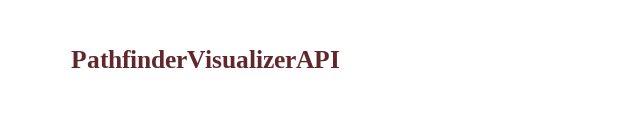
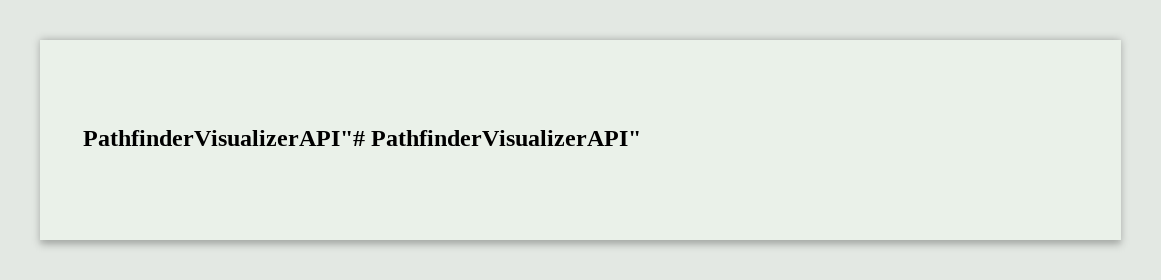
- PathfinderVisualizerAPI
+ PathfinderVisualizerAPI"# PathfinderVisualizerAPI"

